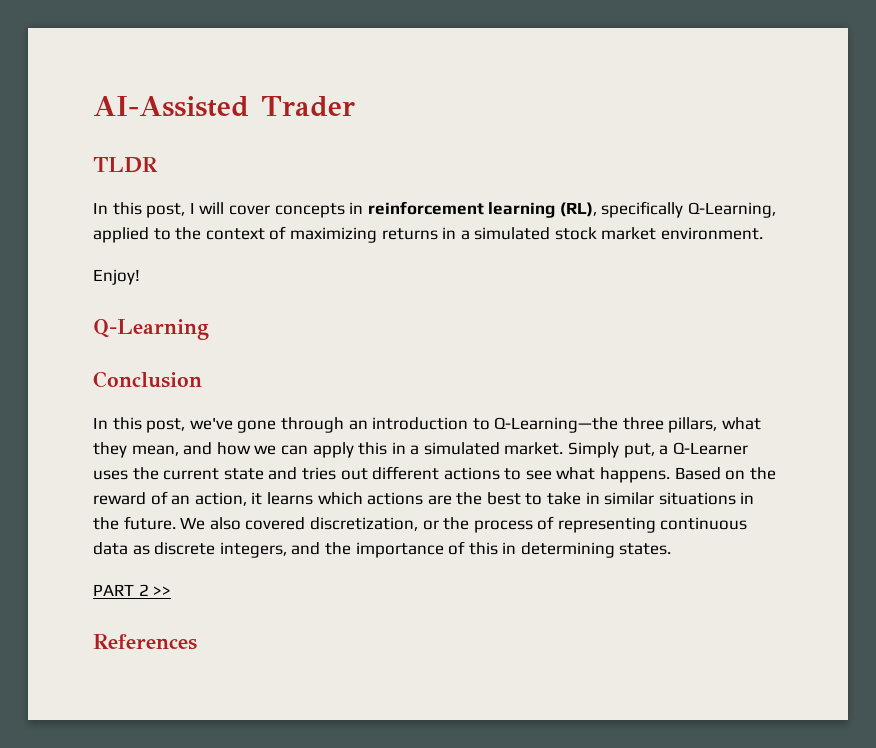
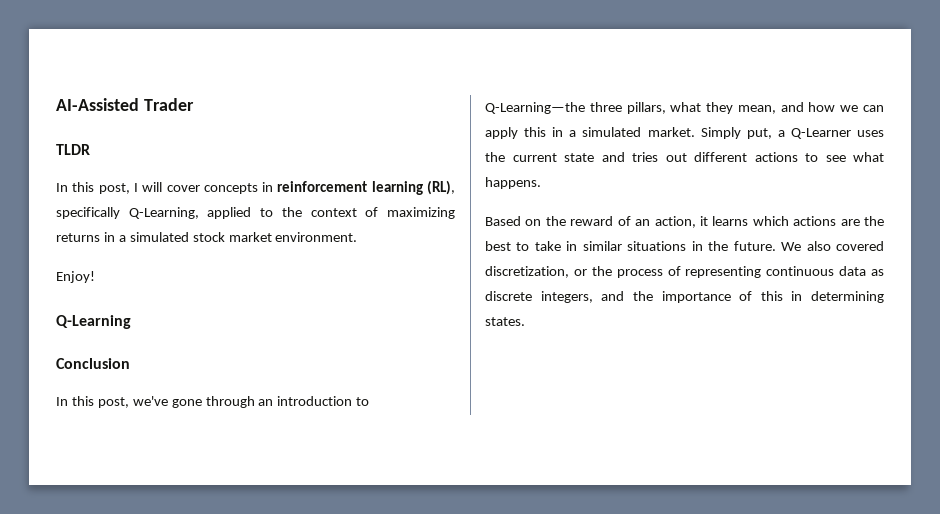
- Simply put, a Q-Learner uses the current state and tries out different actions to see what happens. Based on the reward of an action, it learns which actions are the best to take in similar situations in the future.
+ Simply put, a Q-Learner uses the current state and tries out different actions to see what happens.
+ Based on the reward of an action, it learns which actions are the best to take in similar situations in the future.
- PART 2 >>
- References

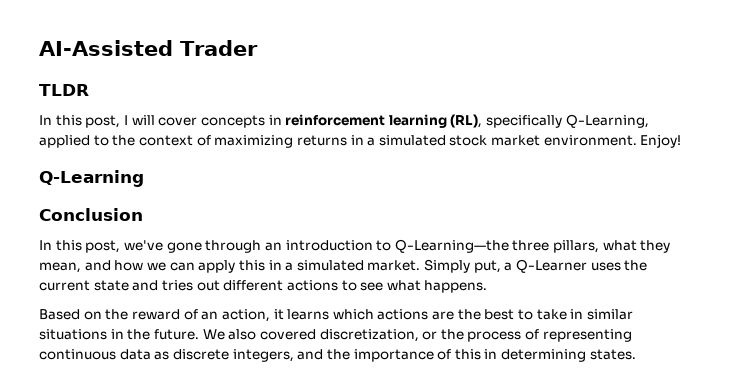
- In this post, I will cover concepts in reinforcement learning (RL), specifically Q-Learning, applied to the context of maximizing returns in a simulated stock market environment.
- Enjoy!
+ In this post, I will cover concepts in reinforcement learning (RL), specifically Q-Learning, applied to the context of maximizing returns in a simulated stock market environment. Enjoy!

